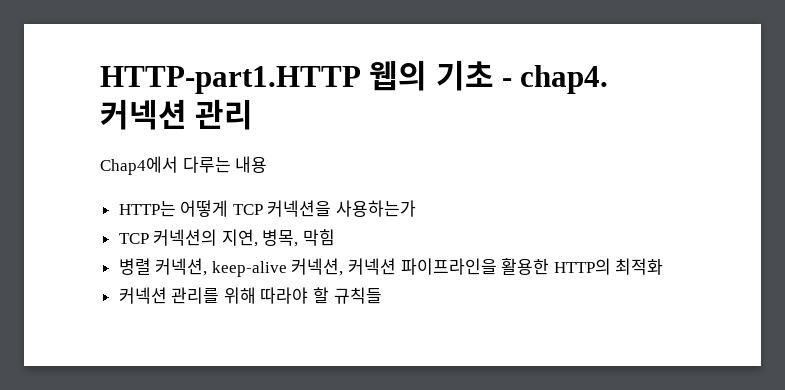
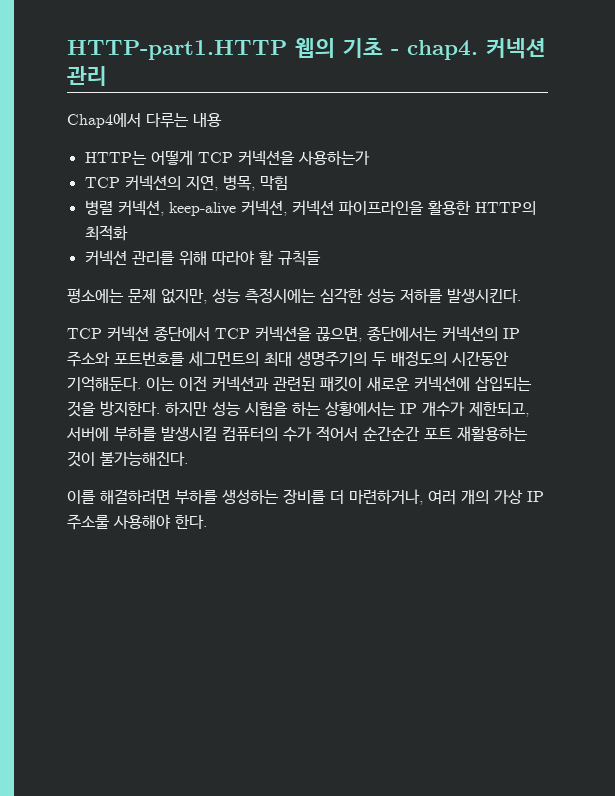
+ 평소에는 문제 없지만, 성능 측정시에는 심각한 성능 저하를 발생시킨다.
+ TCP 커넥션 종단에서 TCP 커넥션을 끊으면, 종단에서는 커넥션의 IP 주소와 포트번호를 세그먼트의 최대 생명주기의 두 배정도의 시간동안 기억해둔다. 이는 이전 커넥션과 관련된 패킷이 새로운 커넥션에 삽입되는 것을 방지한다. 하지만 성능 시험을 하는 상황에서는 IP 개수가 제한되고, 서버에 부하를 발생시킬 컴퓨터의 수가 적어서 순간순간 포트 재활용하는 것이 불가능해진다.
+ 이를 해결하려면 부하를 생성하는 장비를 더 마련하거나, 여러 개의 가상 IP 주소룰 사용해야 한다.

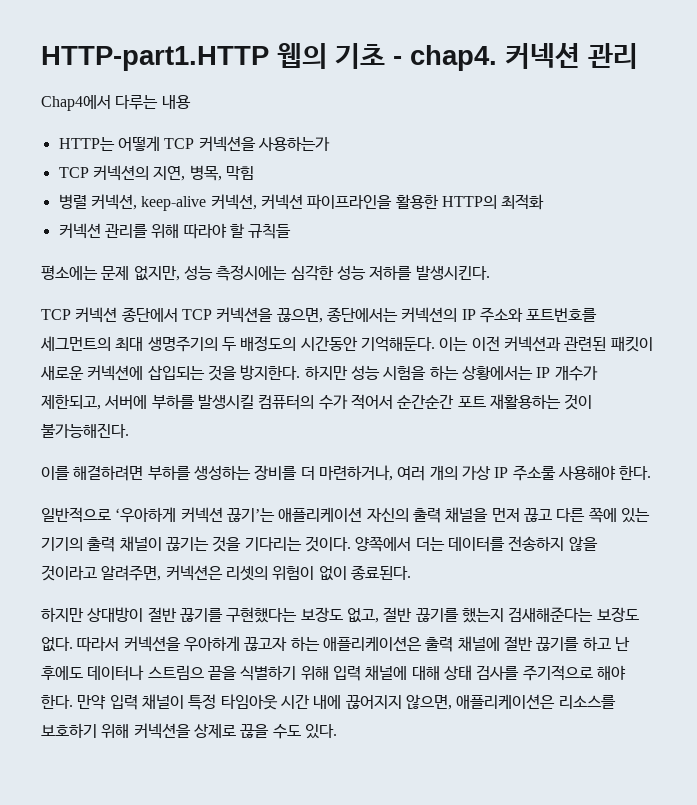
+ 일반적으로 ‘우아하게 커넥션 끊기’는 애플리케이션 자신의 출력 채널을 먼저 끊고 다른 쪽에 있는 기기의 출력 채널이 끊기는 것을 기다리는 것이다. 양쪽에서 더는 데이터를 전송하지 않을 것이라고 알려주면, 커넥션은 리셋의 위험이 없이 종료된다.
+ 하지만 상대방이 절반 끊기를 구현했다는 보장도 없고, 절반 끊기를 했는지 검새해준다는 보장도 없다. 따라서 커넥션을 우아하게 끊고자 하는 애플리케이션은 출력 채널에 절반 끊기를 하고 난 후에도 데이터나 스트림으 끝을 식별하기 위해 입력 채널에 대해 상태 검사를 주기적으로 해야 한다. 만약 입력 채널이 특정 타임아웃 시간 내에 끊어지지 않으면, 애플리케이션은 리소스를 보호하기 위해 커넥션을 상제로 끊을 수도 있다.

